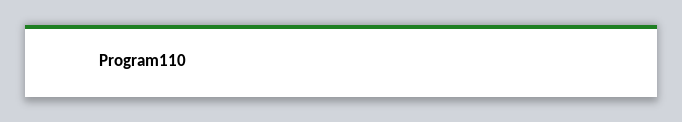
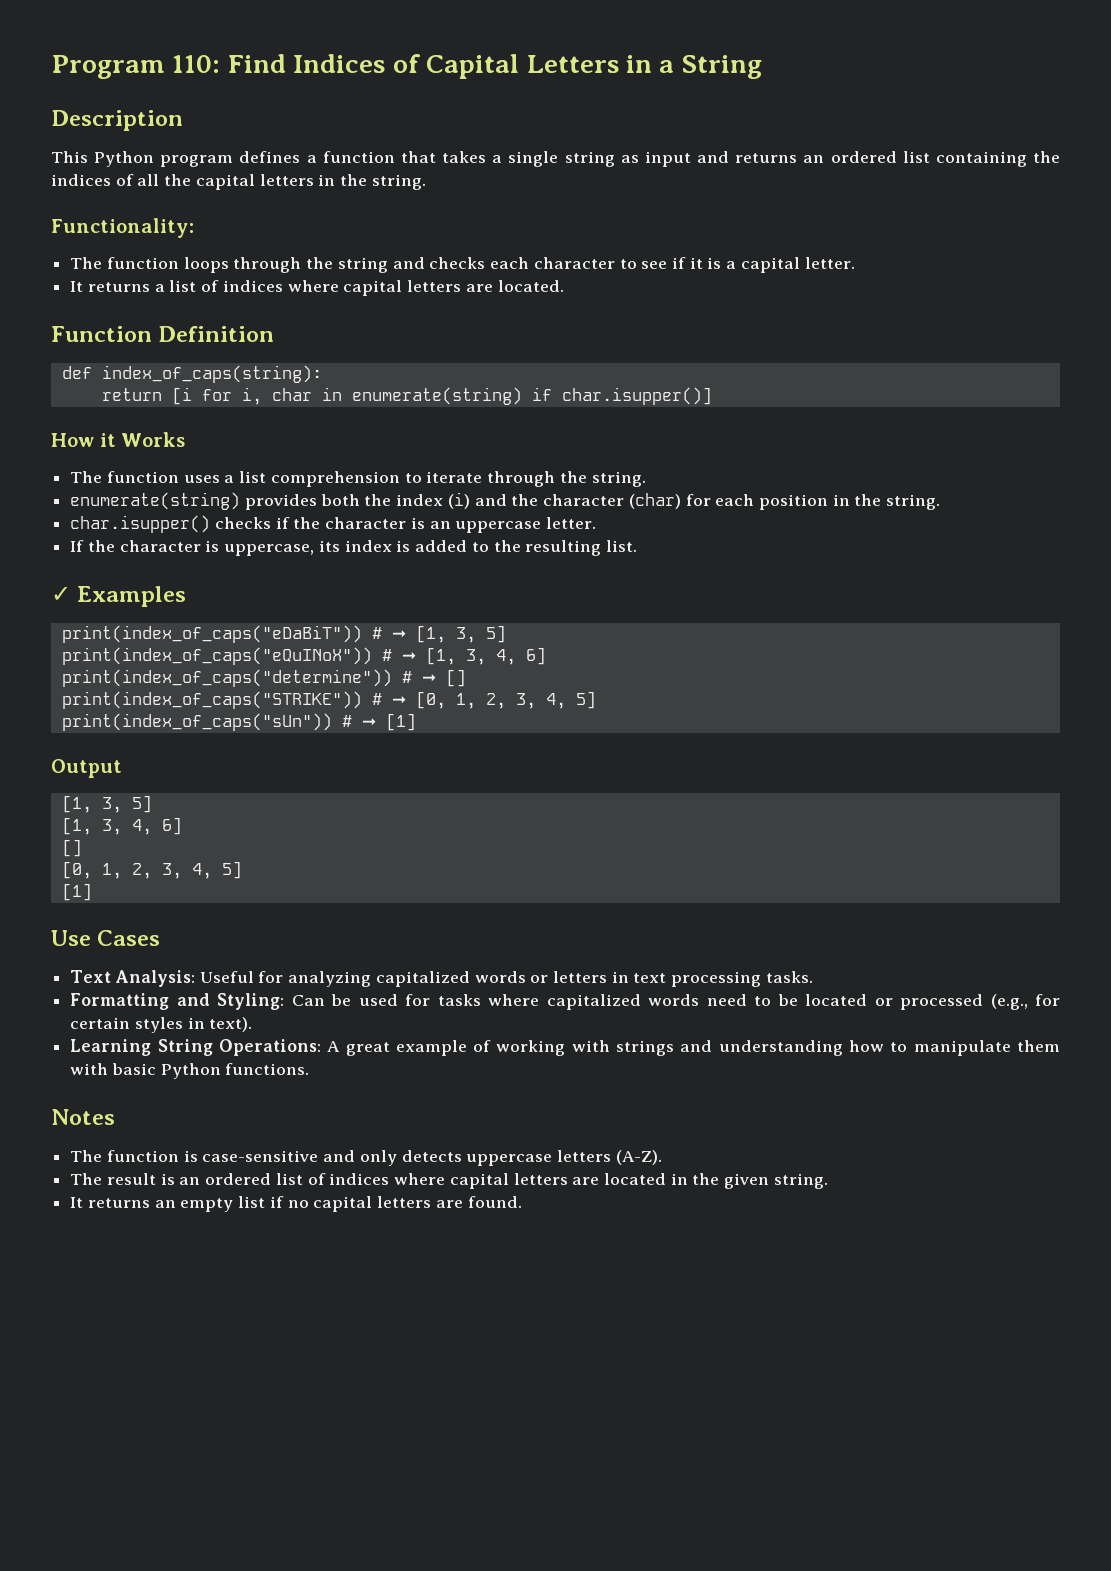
- Program110
+ Program 110: Find Indices of Capital Letters in a String
+ Description
+ This Python program defines a function that takes a single string as input and returns an ordered list containing the indices of all the capital letters in the string.
+ Functionality:
+ The function loops through the string and checks each character to see if it is a capital letter.
+ It returns a list of indices where capital letters are located.
+ Function Definition
+ def index_of_caps(string):
+ return [i for i, char in enumerate(string) if char.isupper()]
+ How it Works
+ The function uses a list comprehension to iterate through the string.
+ enumerate(string) provides both the index (i) and the character (char) for each position in the string.
+ char.isupper() checks if the character is an uppercase letter.
+ If the character is uppercase, its index is added to the resulting list.
+ ✓ Examples
+ print(index_of_caps("eDaBiT")) # ➞ [1, 3, 5]
+ print(index_of_caps("eQuINoX")) # ➞ [1, 3, 4, 6]
+ print(index_of_caps("determine")) # ➞ []
+ print(index_of_caps("STRIKE")) # ➞ [0, 1, 2, 3, 4, 5]
+ print(index_of_caps("sUn")) # ➞ [1]
+ Output
+ [1, 3, 5]
+ [1, 3, 4, 6]
+ []
+ [0, 1, 2, 3, 4, 5]
+ [1]
+ Use Cases
+ Text Analysis: Useful for analyzing capitalized words or letters in text processing tasks.
+ Formatting and Styling: Can be used for tasks where capitalized words need to be located or processed (e.g., for certain styles in text).
+ Learning String Operations: A great example of working with strings and understanding how to manipulate them with basic Python functions.
+ Notes
+ The function is case-sensitive and only detects uppercase letters (A-Z).
+ The result is an ordered list of indices where capital letters are located in the given string.
+ It returns an empty list if no capital letters are found.

